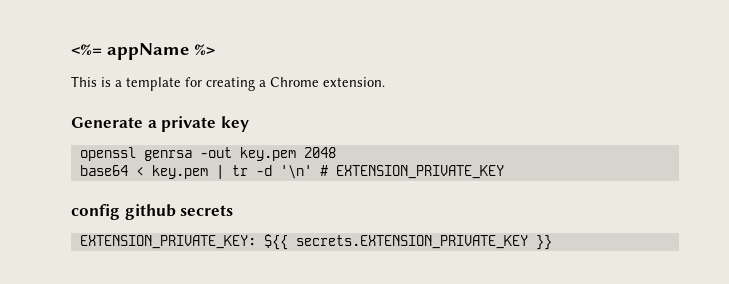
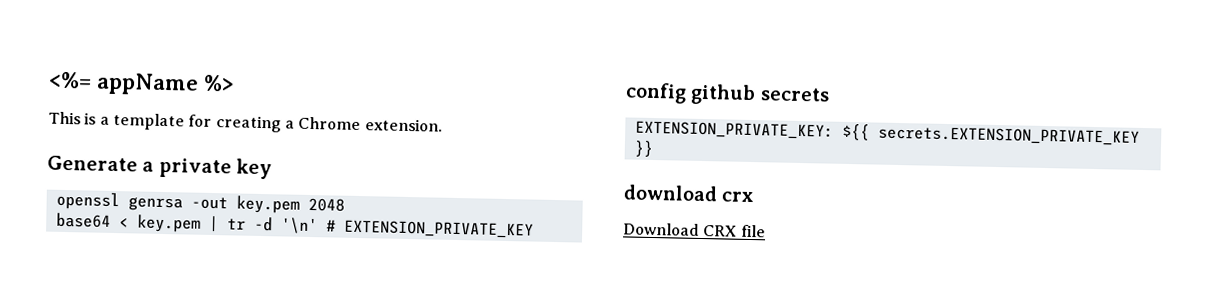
+ download crx
+ Download CRX file

